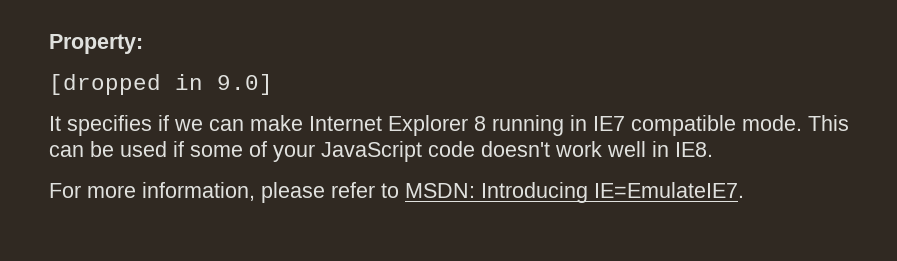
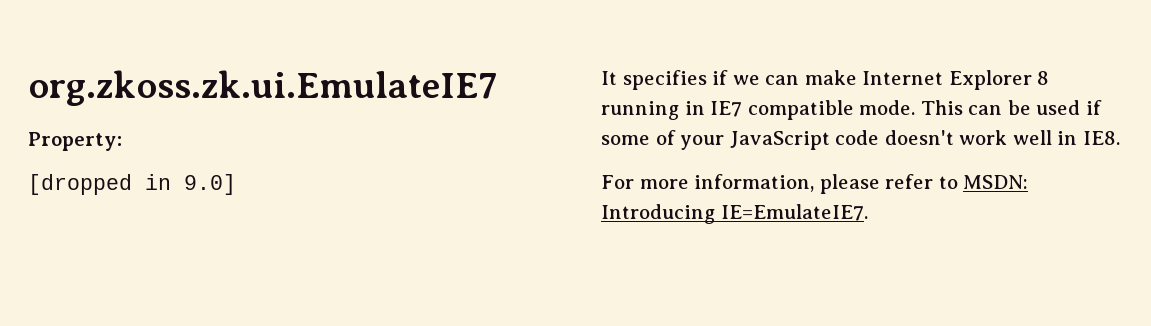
+ org.zkoss.zk.ui.EmulateIE7

